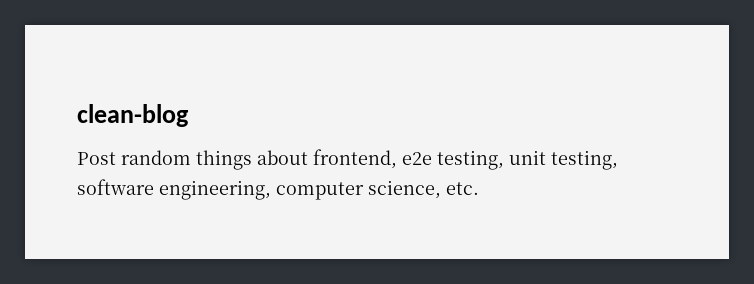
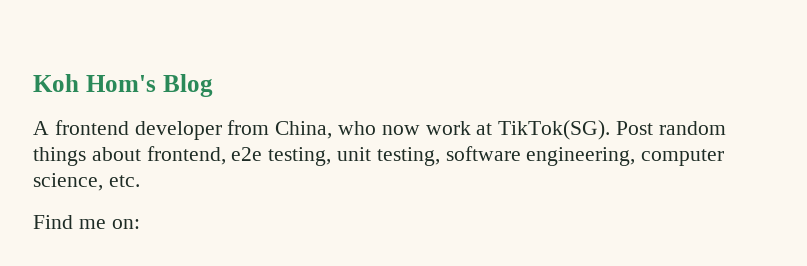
- clean-blog
- Post random things about frontend, e2e testing, unit testing, software engineering, computer science, etc.
+ Koh Hom's Blog
+ A frontend developer from China, who now work at TikTok(SG). Post random things about frontend, e2e testing, unit testing, software engineering, computer science, etc.
+ Find me on:

